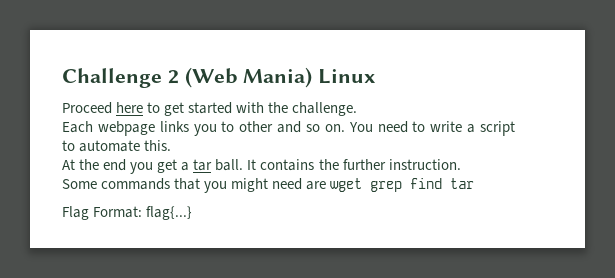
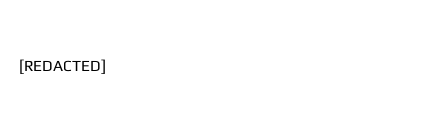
- Challenge 2 (Web Mania) Linux
- Proceed here to get started with the challenge.
- Each webpage links you to other and so on. You need to write a script to automate this.
- At the end you get a tar ball. It contains the further instruction.
- Some commands that you might need are wget grep find tar
- Flag Format: flag{...}
+ [REDACTED]

